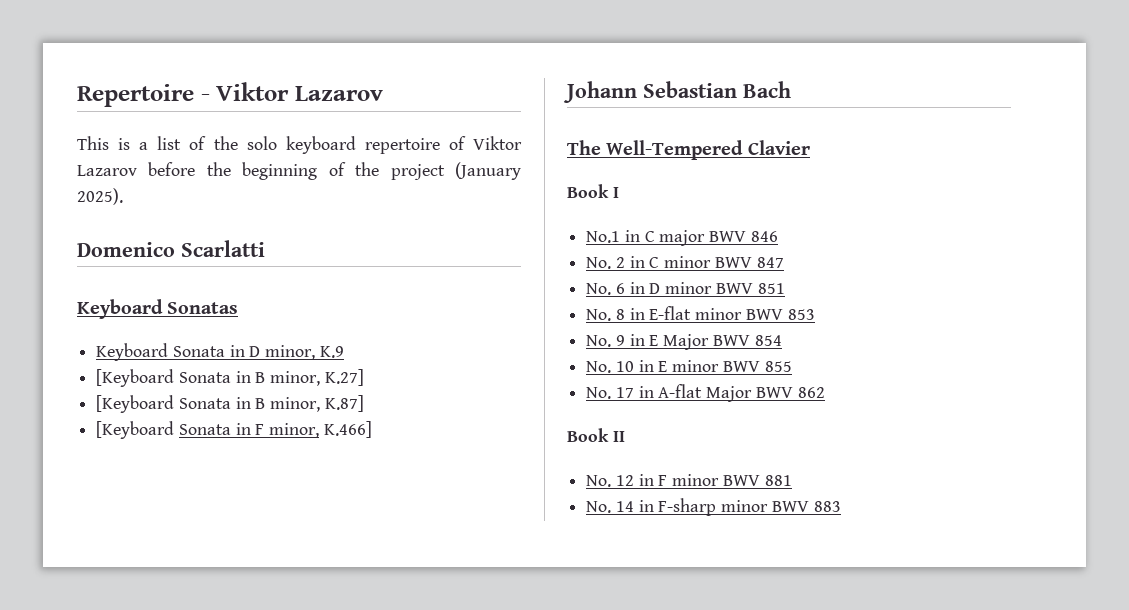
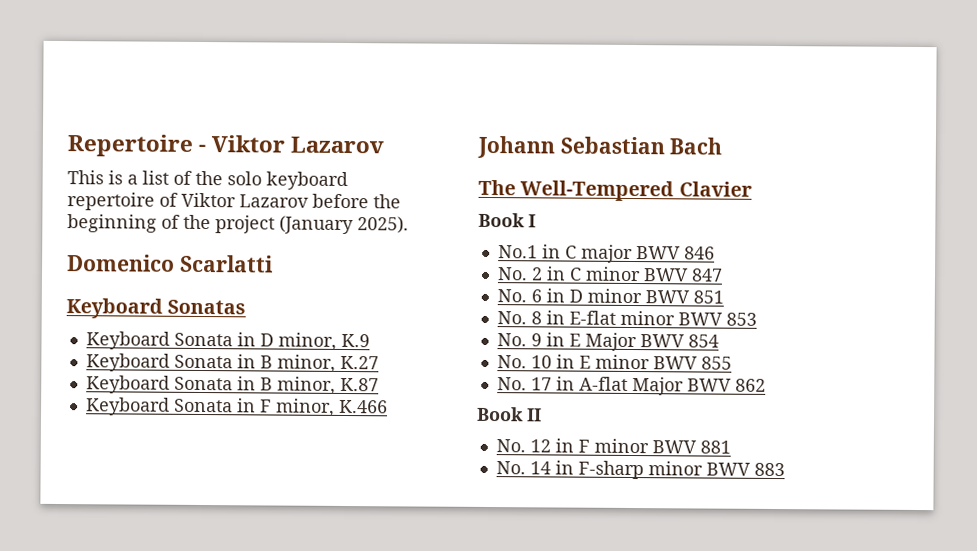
- [Keyboard Sonata in B minor, K.27]
- [Keyboard Sonata in B minor, K.87]
- [Keyboard Sonata in F minor, K.466]
+ Keyboard Sonata in B minor, K.27
+ Keyboard Sonata in B minor, K.87
+ Keyboard Sonata in F minor, K.466

